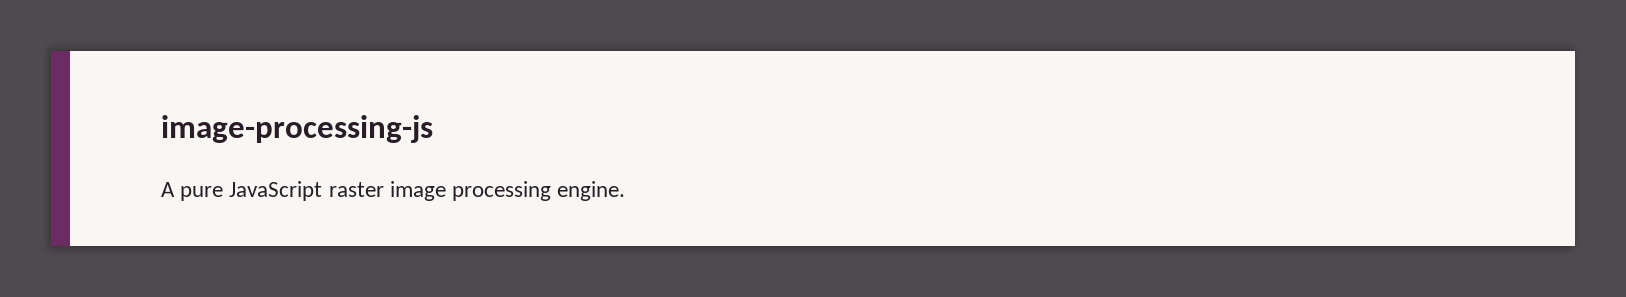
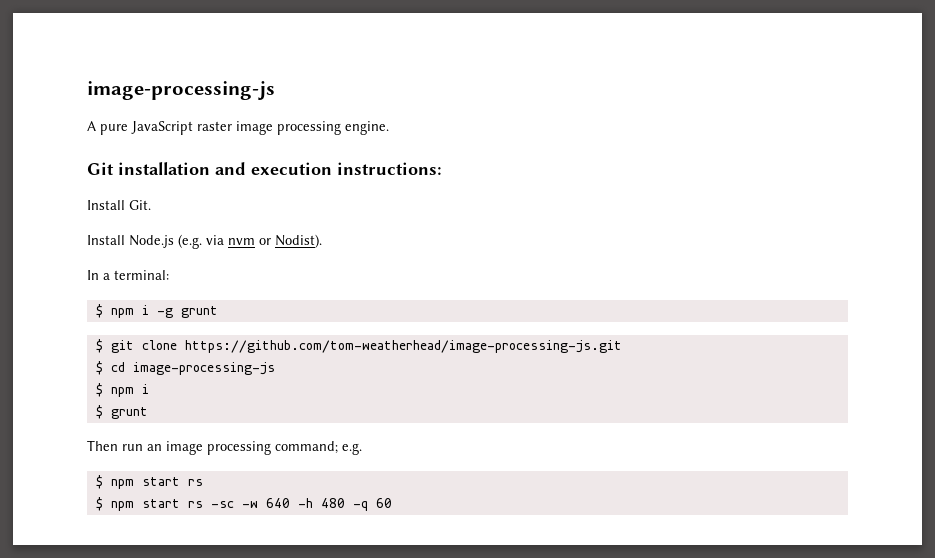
+ Git installation and execution instructions:
+ Install Git.
+ Install Node.js (e.g. via nvm or Nodist).
+ In a terminal:
+ $ npm i -g grunt
+ $ git clone https://github.com/tom-weatherhead/image-processing-js.git
+ $ cd image-processing-js
+ $ npm i
+ $ grunt
+ Then run an image processing command; e.g.
+ $ npm start rs
+ $ npm start rs -sc -w 640 -h 480 -q 60

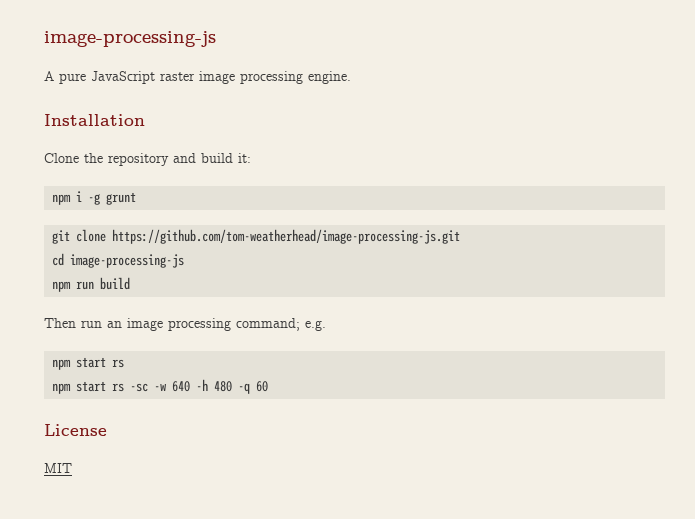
- Git installation and execution instructions:
- Install Git.
- Install Node.js (e.g. via nvm or Nodist).
- In a terminal:
- $ npm i -g grunt
+ Installation
+ Clone the repository and build it:
+ npm i -g grunt
- $ git clone https://github.com/tom-weatherhead/image-processing-js.git
+ git clone https://github.com/tom-weatherhead/image-processing-js.git
- $ cd image-processing-js
- $ npm i
- $ grunt
+ cd image-processing-js
+ npm run build
  Then run an image processing command; e.g.
- $ npm start rs
+ npm start rs
- $ npm start rs -sc -w 640 -h 480 -q 60
+ npm start rs -sc -w 640 -h 480 -q 60
+ License
+ MIT

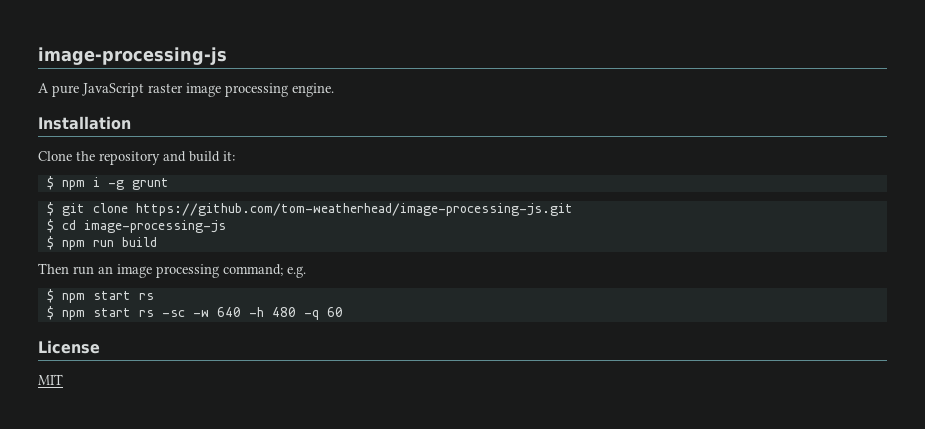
- npm i -g grunt
+ $ npm i -g grunt
- git clone https://github.com/tom-weatherhead/image-processing-js.git
+ $ git clone https://github.com/tom-weatherhead/image-processing-js.git
- cd image-processing-js
+ $ cd image-processing-js
- npm run build
+ $ npm run build
  Then run an image processing command; e.g.
- npm start rs
+ $ npm start rs
- npm start rs -sc -w 640 -h 480 -q 60
+ $ npm start rs -sc -w 640 -h 480 -q 60

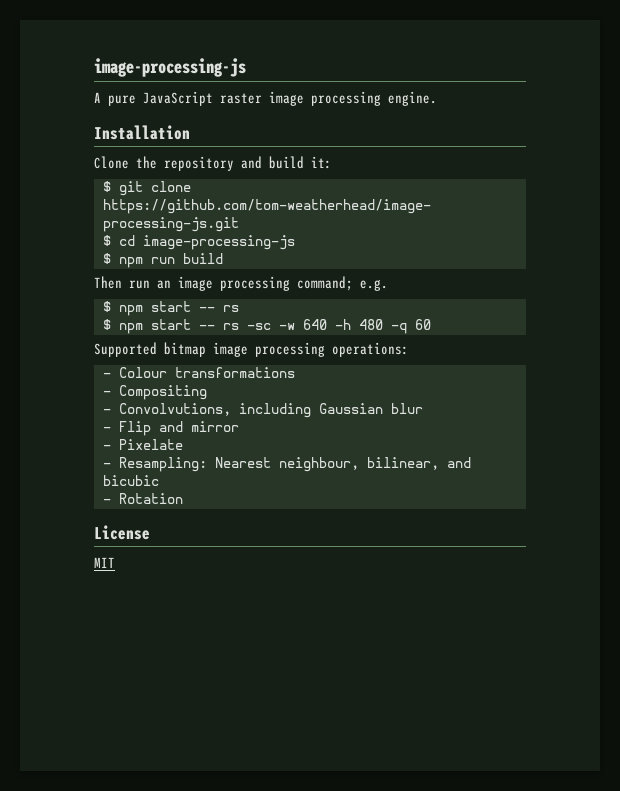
- $ npm i -g grunt
  Then run an image processing command; e.g.
- $ npm start rs
+ $ npm start -- rs
- $ npm start rs -sc -w 640 -h 480 -q 60
+ $ npm start -- rs -sc -w 640 -h 480 -q 60
+ Supported bitmap image processing operations:
+ - Colour transformations
+ - Compositing
+ - Convolvutions, including Gaussian blur
+ - Flip and mirror
+ - Pixelate
+ - Resampling: Nearest neighbour, bilinear, and bicubic
+ - Rotation

